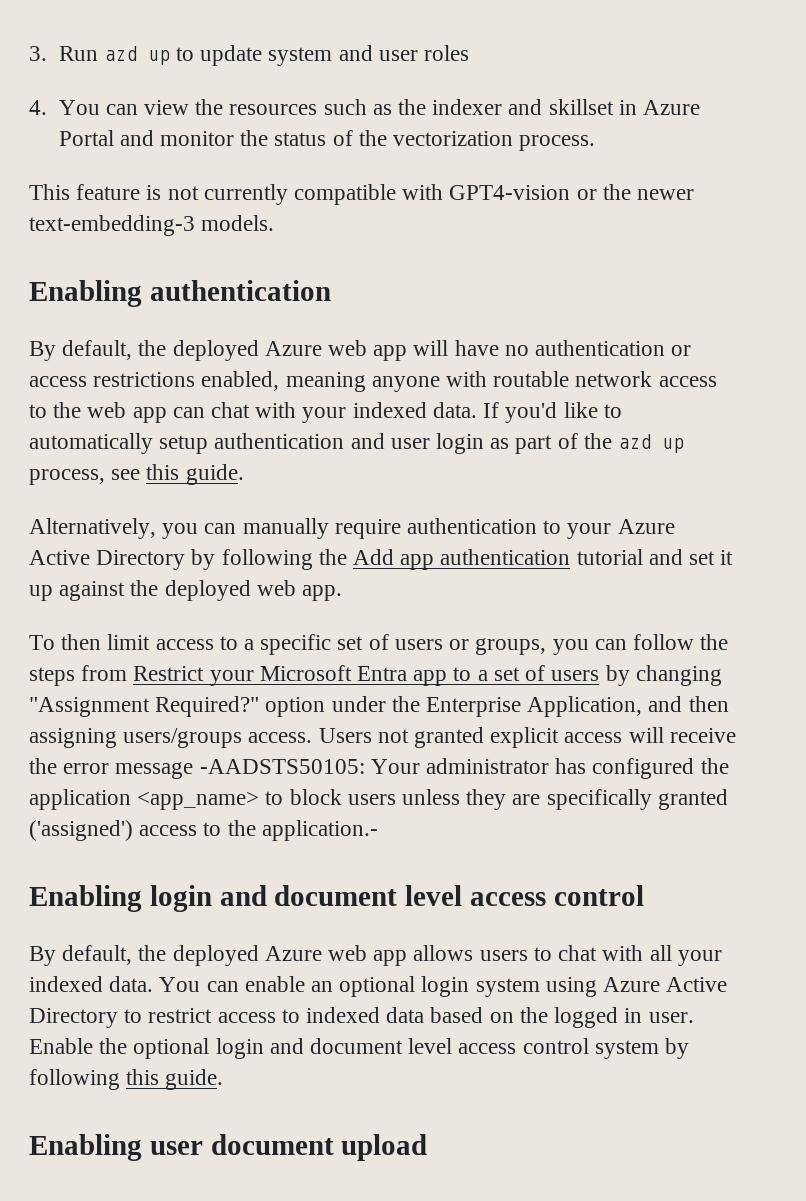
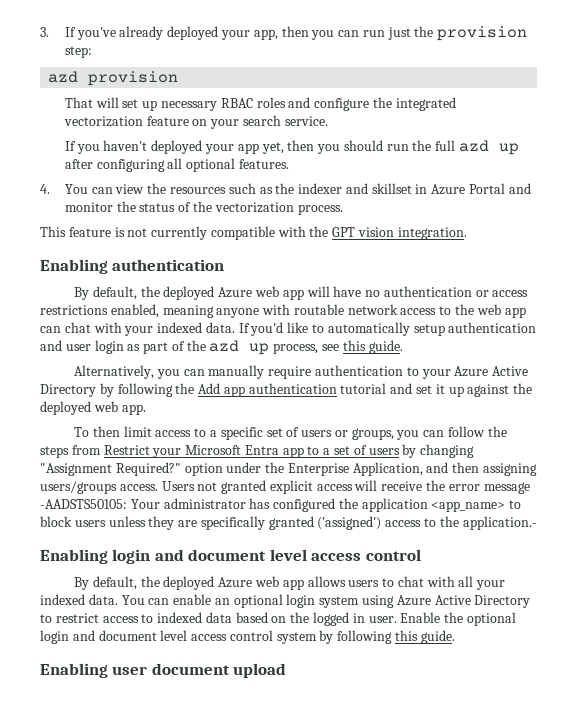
- 3. Run azd up to update system and user roles
+ 3. If you've already deployed your app, then you can run just the provision step:
+ azd provision
+ That will set up necessary RBAC roles and configure the integrated vectorization feature on your search service.
+ If you haven't deployed your app yet, then you should run the full azd up after configuring all optional features.
- This feature is not currently compatible with GPT4-vision or the newer text-embedding-3 models.
+ This feature is not currently compatible with the GPT vision integration.

